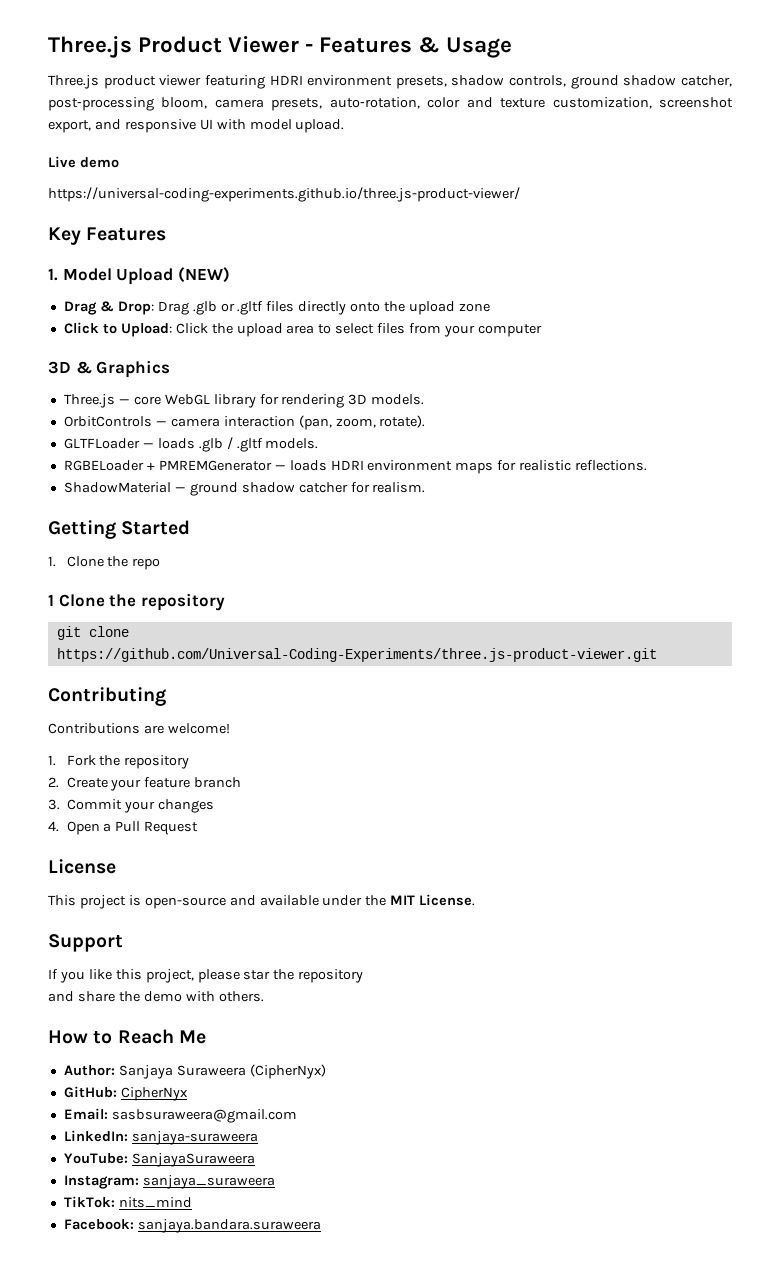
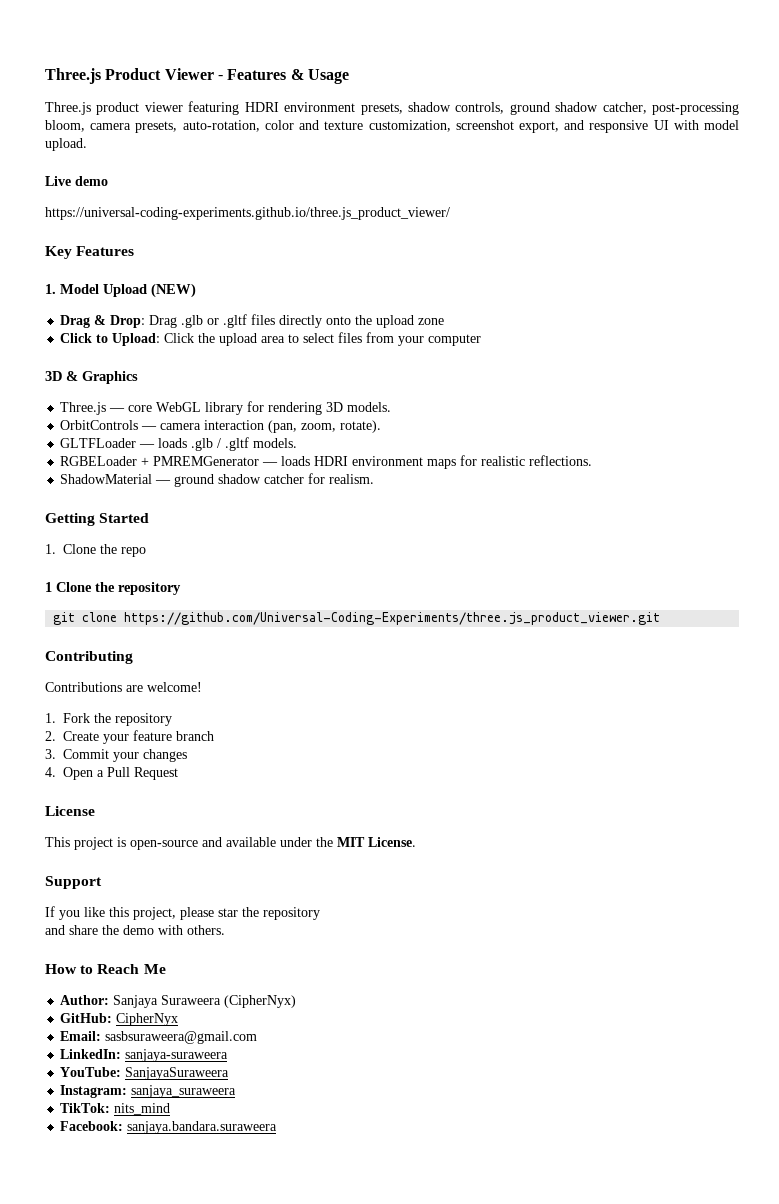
- https://universal-coding-experiments.github.io/three.js-product-viewer/
+ https://universal-coding-experiments.github.io/three.js_product_viewer/
- git clone https://github.com/Universal-Coding-Experiments/three.js-product-viewer.git
+ git clone https://github.com/Universal-Coding-Experiments/three.js_product_viewer.git

